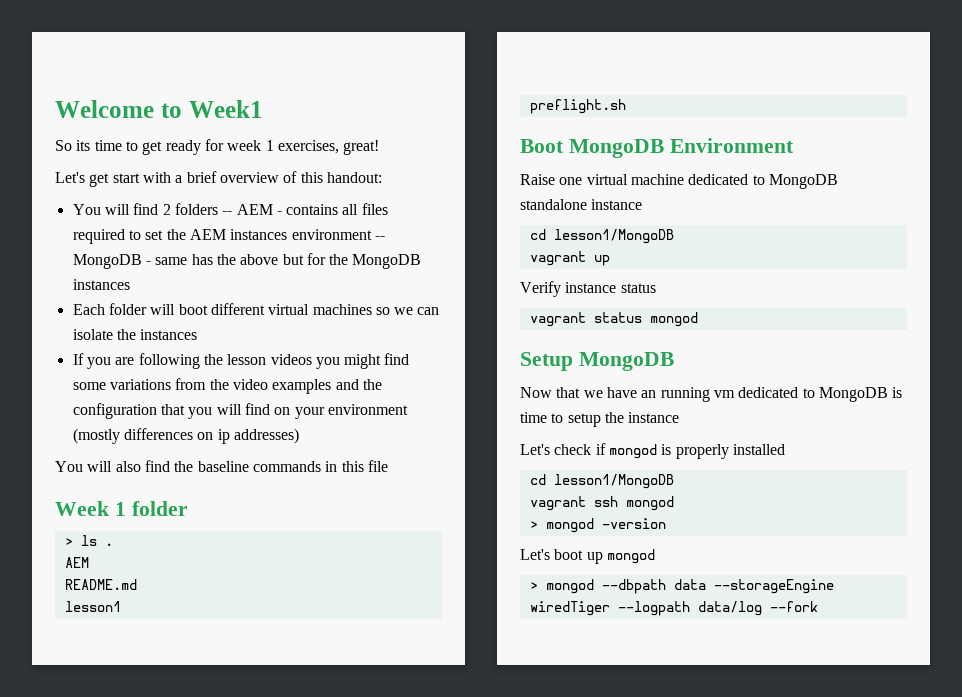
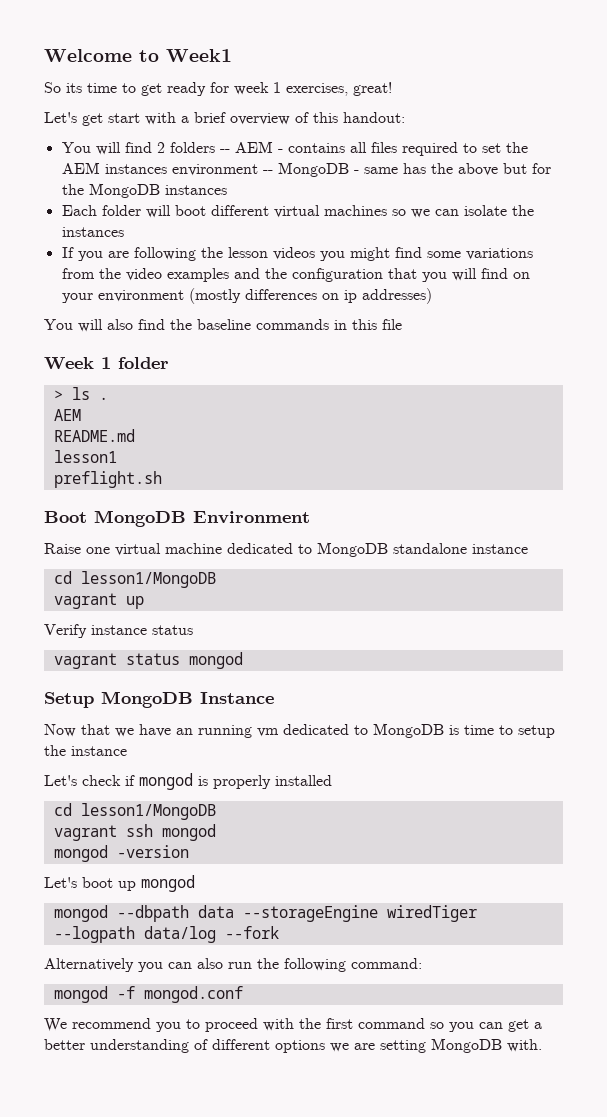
- Setup MongoDB
+ Setup MongoDB Instance
- > mongod -version
+ mongod -version
- > mongod --dbpath data --storageEngine wiredTiger --logpath data/log --fork
+ mongod --dbpath data --storageEngine wiredTiger --logpath data/log --fork
+ Alternatively you can also run the following command:
+ mongod -f mongod.conf
+ We recommend you to proceed with the first command so you can get a better understanding of different options we are setting MongoDB with.

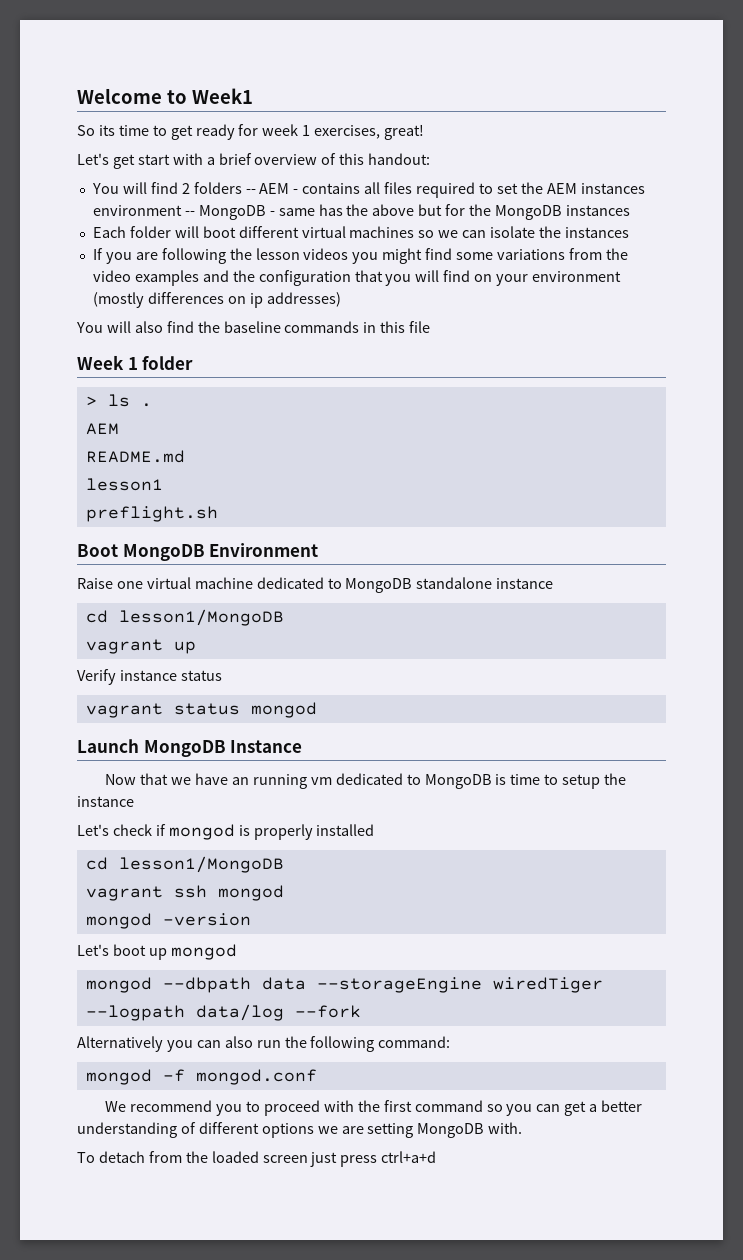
- Setup MongoDB Instance
+ Launch MongoDB Instance
+ To detach from the loaded screen just press ctrl+a+d

